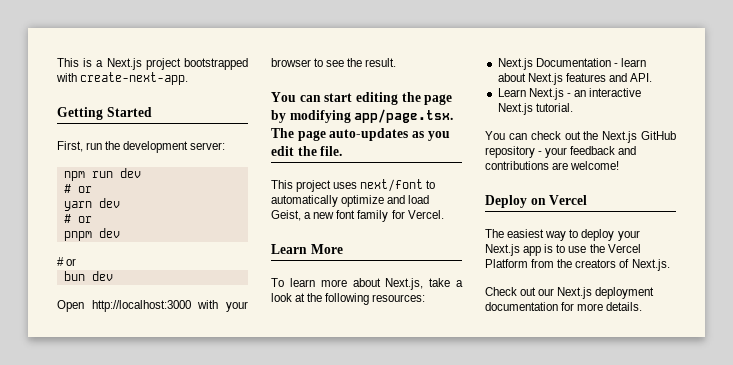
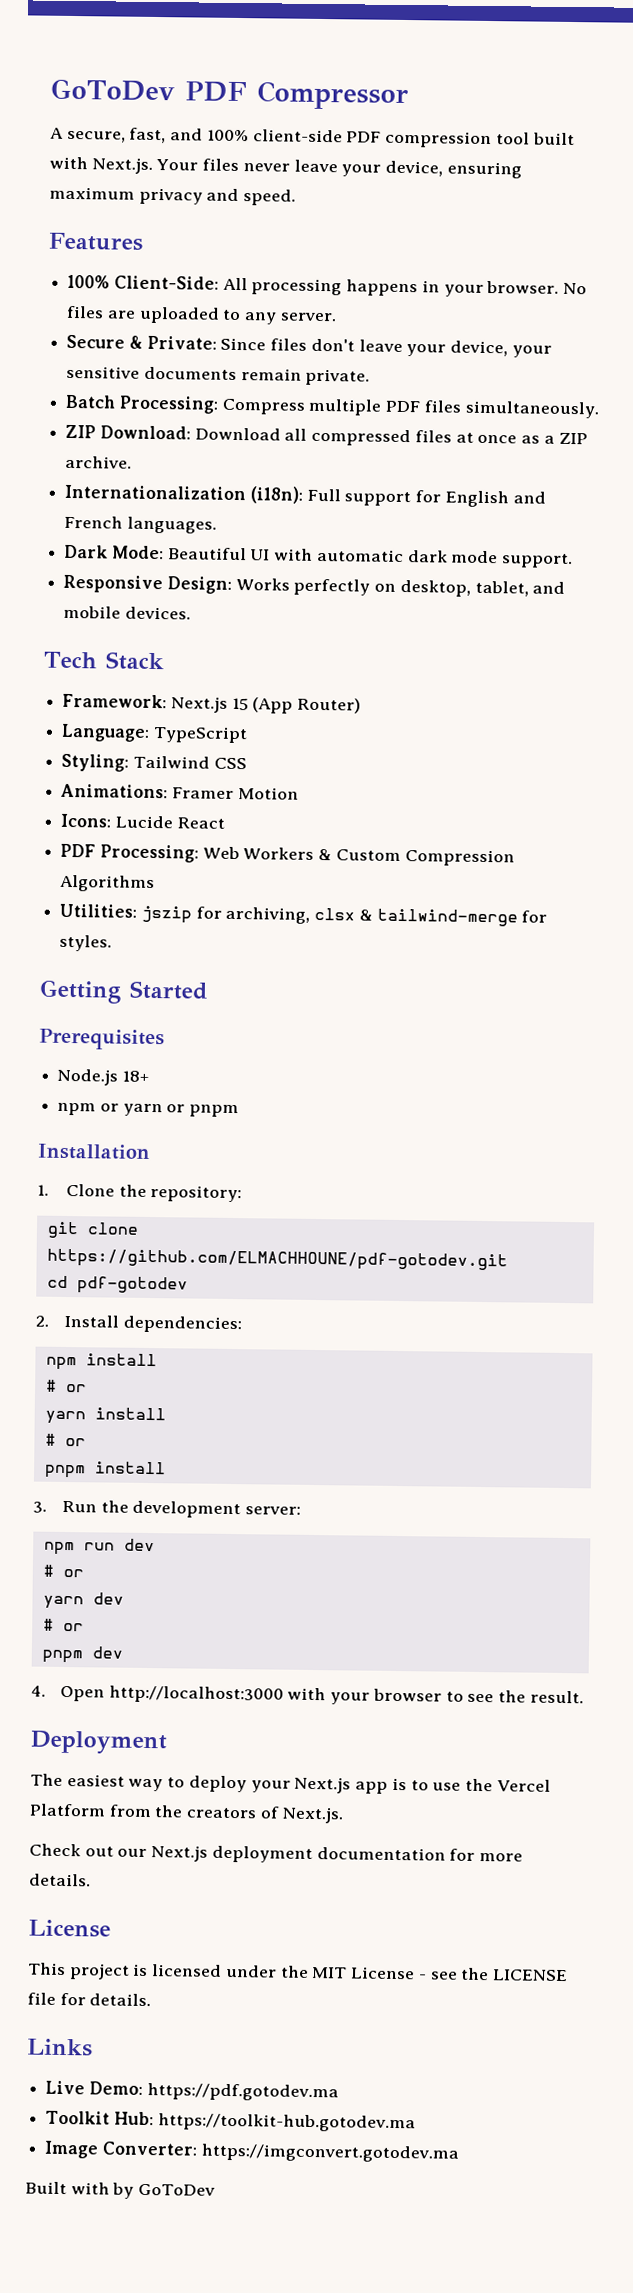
- This is a Next.js project bootstrapped with create-next-app.
+ GoToDev PDF Compressor
+ A secure, fast, and 100% client-side PDF compression tool built with Next.js. Your files never leave your device, ensuring maximum privacy and speed.
+ Features
+ 100% Client-Side: All processing happens in your browser. No files are uploaded to any server.
+ Secure & Private: Since files don't leave your device, your sensitive documents remain private.
+ Batch Processing: Compress multiple PDF files simultaneously.
+ ZIP Download: Download all compressed files at once as a ZIP archive.
+ Internationalization (i18n): Full support for English and French languages.
+ Dark Mode: Beautiful UI with automatic dark mode support.
+ Responsive Design: Works perfectly on desktop, tablet, and mobile devices.
+ Tech Stack
+ Framework: Next.js 15 (App Router)
+ Language: TypeScript
+ Styling: Tailwind CSS
+ Animations: Framer Motion
+ Icons: Lucide React
+ PDF Processing: Web Workers & Custom Compression Algorithms
+ Utilities: jszip for archiving, clsx & tailwind-merge for styles.
  Getting Started
- First, run the development server:
+ Prerequisites
+ Node.js 18+
+ npm or yarn or pnpm
+ Installation
+ 1. Clone the repository:
+ git clone https://github.com/ELMACHHOUNE/pdf-gotodev.git
+ cd pdf-gotodev
+ 2. Install dependencies:
+ npm install
+ # or
+ yarn install
+ # or
+ pnpm install
+ 3. Run the development server:
  pnpm dev
- # or
- bun dev
- Open http://localhost:3000 with your browser to see the result.
+ 4. Open http://localhost:3000 with your browser to see the result.
- You can start editing the page by modifying app/page.tsx. The page auto-updates as you edit the file.
- This project uses next/font to automatically optimize and load Geist, a new font family for Vercel.
- Learn More
- To learn more about Next.js, take a look at the following resources:
- Next.js Documentation - learn about Next.js features and API.
- Learn Next.js - an interactive Next.js tutorial.
- You can check out the Next.js GitHub repository - your feedback and contributions are welcome!
- Deploy on Vercel
+ Deployment
  Check out our Next.js deployment documentation for more details.
+ License
+ This project is licensed under the MIT License - see the LICENSE file for details.
+ Links
+ Live Demo: https://pdf.gotodev.ma
+ Toolkit Hub: https://toolkit-hub.gotodev.ma
+ Image Converter: https://imgconvert.gotodev.ma
+ Built with by GoToDev

